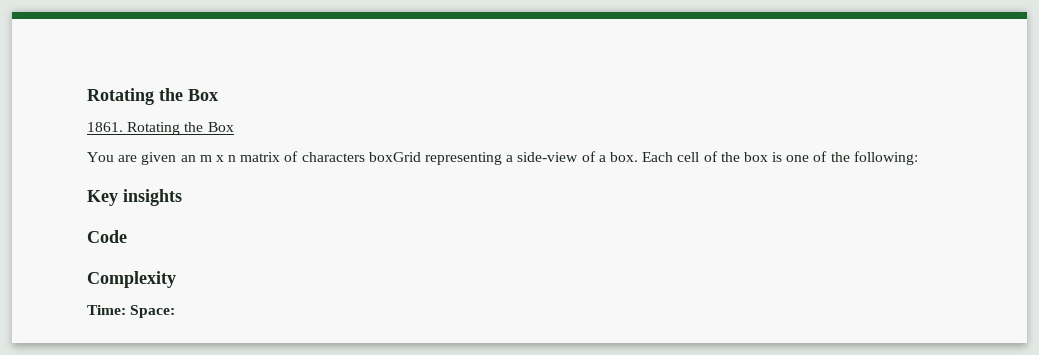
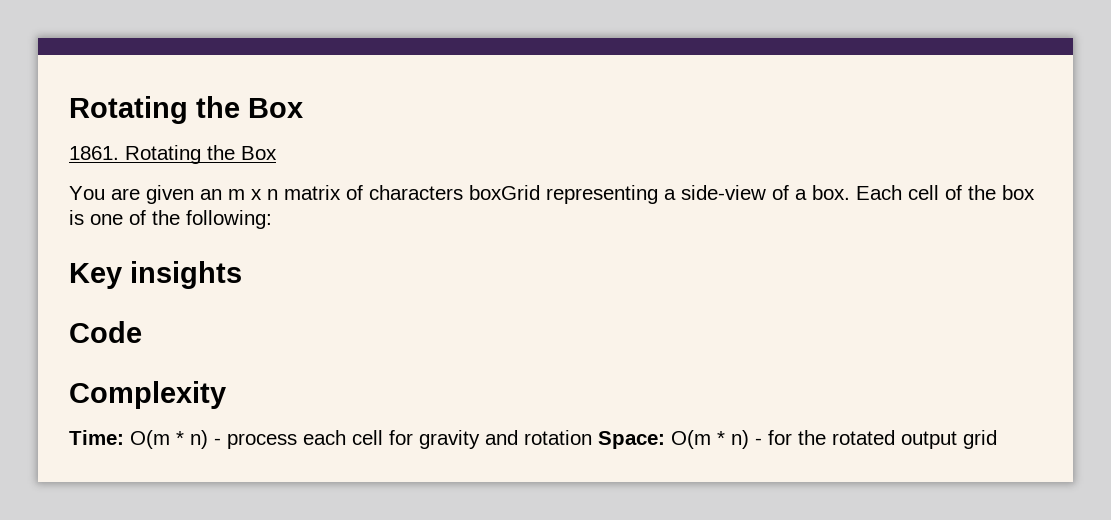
- Time: Space:
+ Time: O(m * n) - process each cell for gravity and rotation Space: O(m * n) - for the rotated output grid

